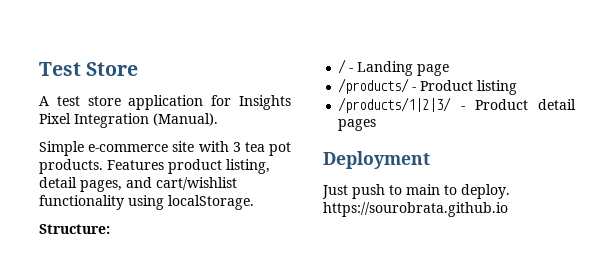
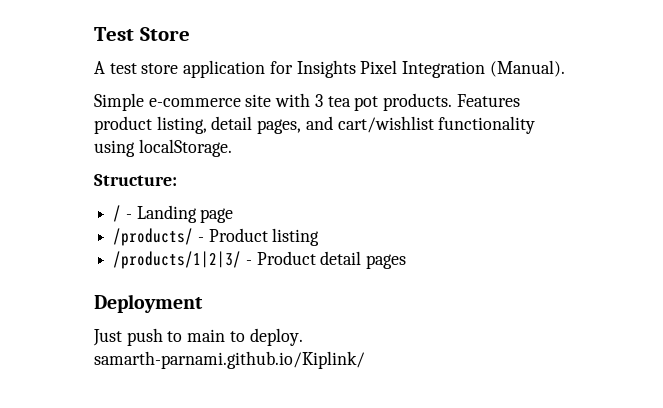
- Just push to main to deploy. https://sourobrata.github.io
+ Just push to main to deploy. samarth-parnami.github.io/Kiplink/

